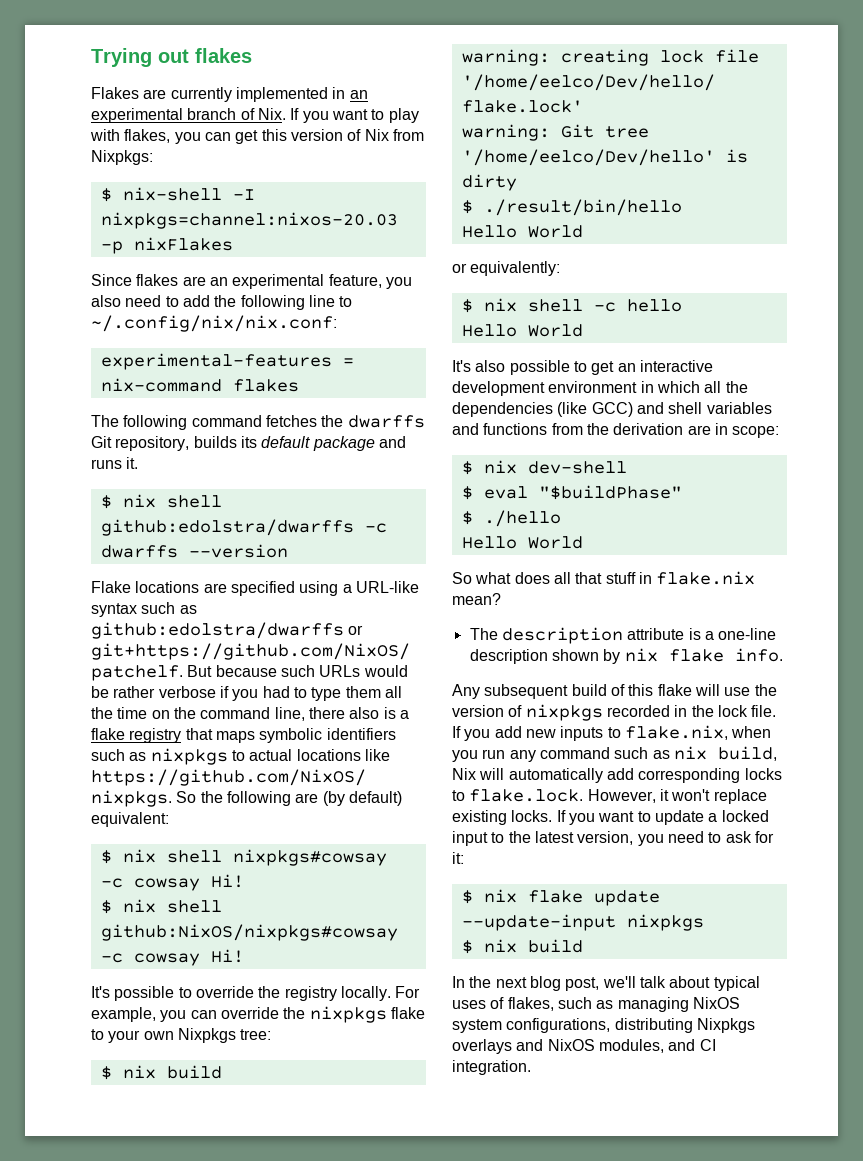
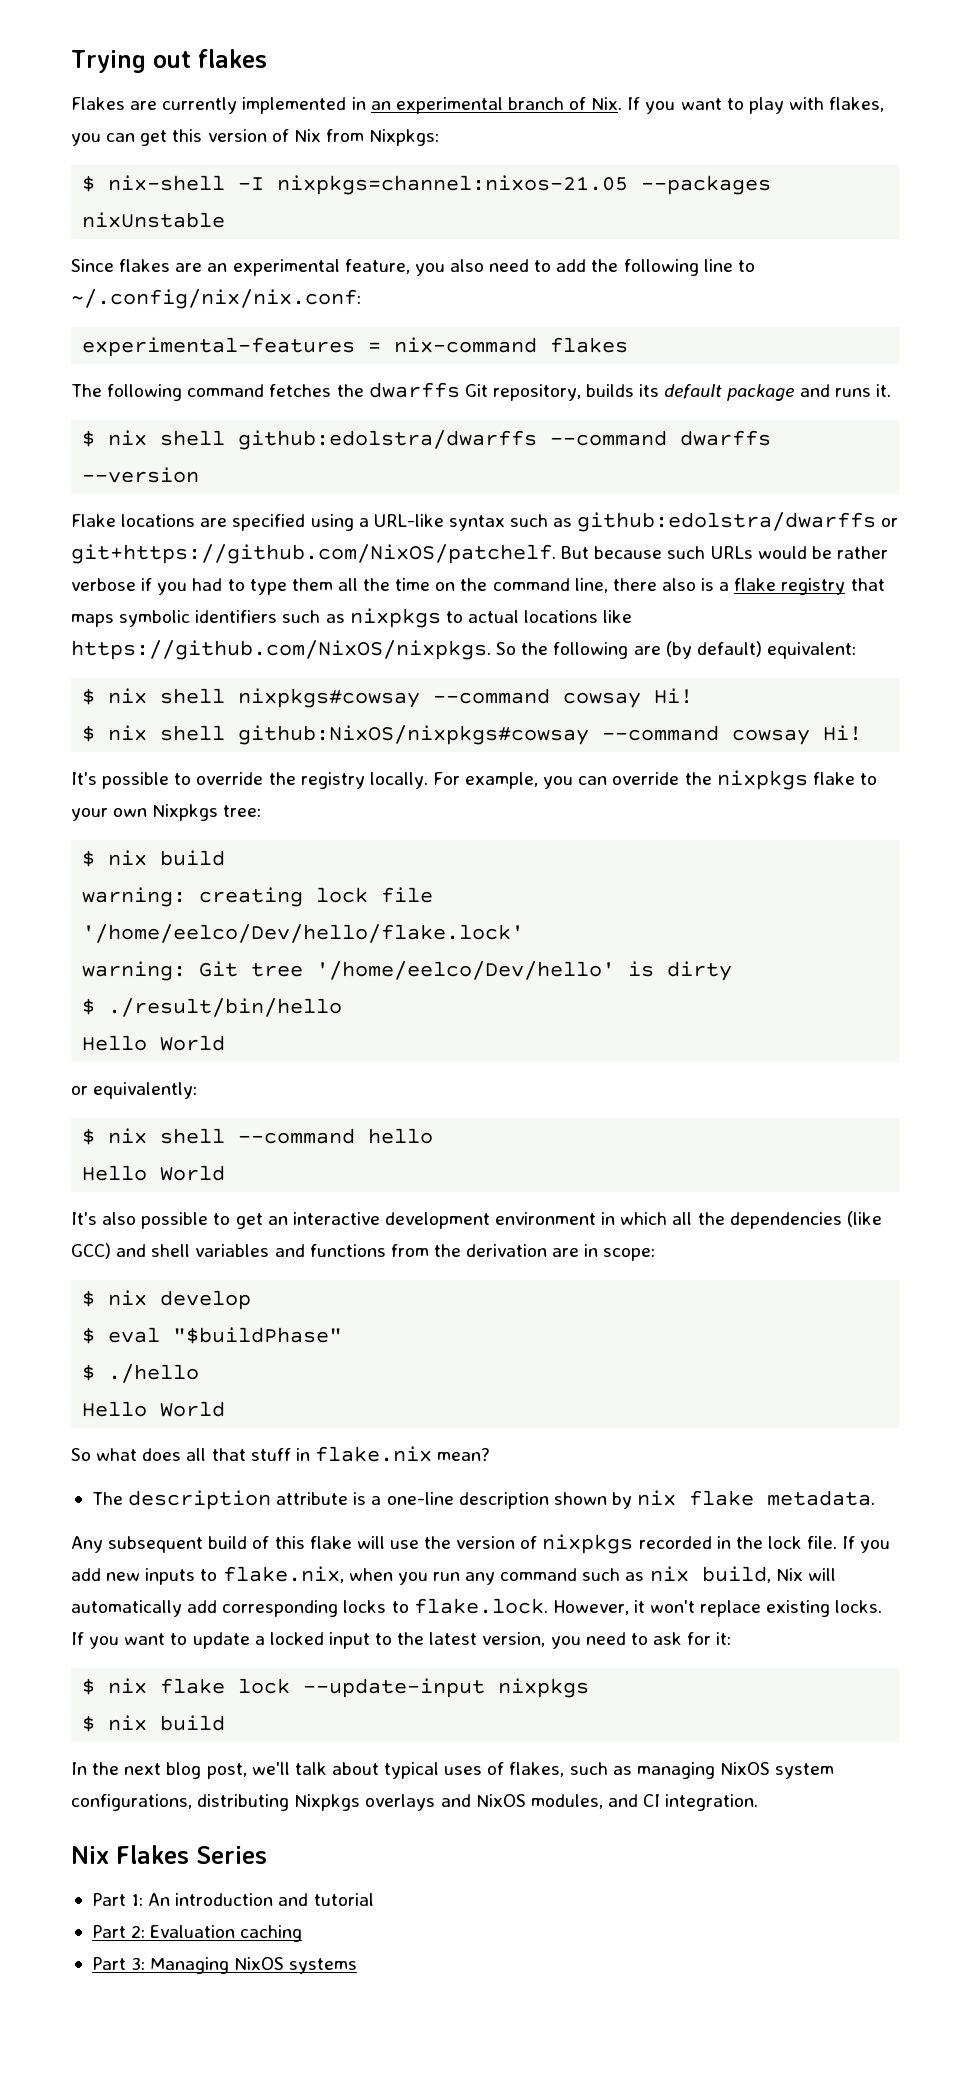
- $ nix-shell -I nixpkgs=channel:nixos-20.03 -p nixFlakes
+ $ nix-shell -I nixpkgs=channel:nixos-21.05 --packages nixUnstable
- $ nix shell github:edolstra/dwarffs -c dwarffs --version
+ $ nix shell github:edolstra/dwarffs --command dwarffs --version
- $ nix shell nixpkgs#cowsay -c cowsay Hi!
+ $ nix shell nixpkgs#cowsay --command cowsay Hi!
- $ nix shell github:NixOS/nixpkgs#cowsay -c cowsay Hi!
+ $ nix shell github:NixOS/nixpkgs#cowsay --command cowsay Hi!
- $ nix shell -c hello
+ $ nix shell --command hello
- $ nix dev-shell
+ $ nix develop
- The description attribute is a one-line description shown by nix flake info.
+ The description attribute is a one-line description shown by nix flake metadata.
- $ nix flake update --update-input nixpkgs
+ $ nix flake lock --update-input nixpkgs
+ Nix Flakes Series
+ Part 1: An introduction and tutorial
+ Part 2: Evaluation caching
+ Part 3: Managing NixOS systems

